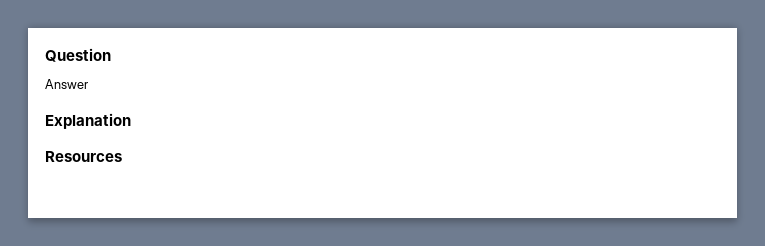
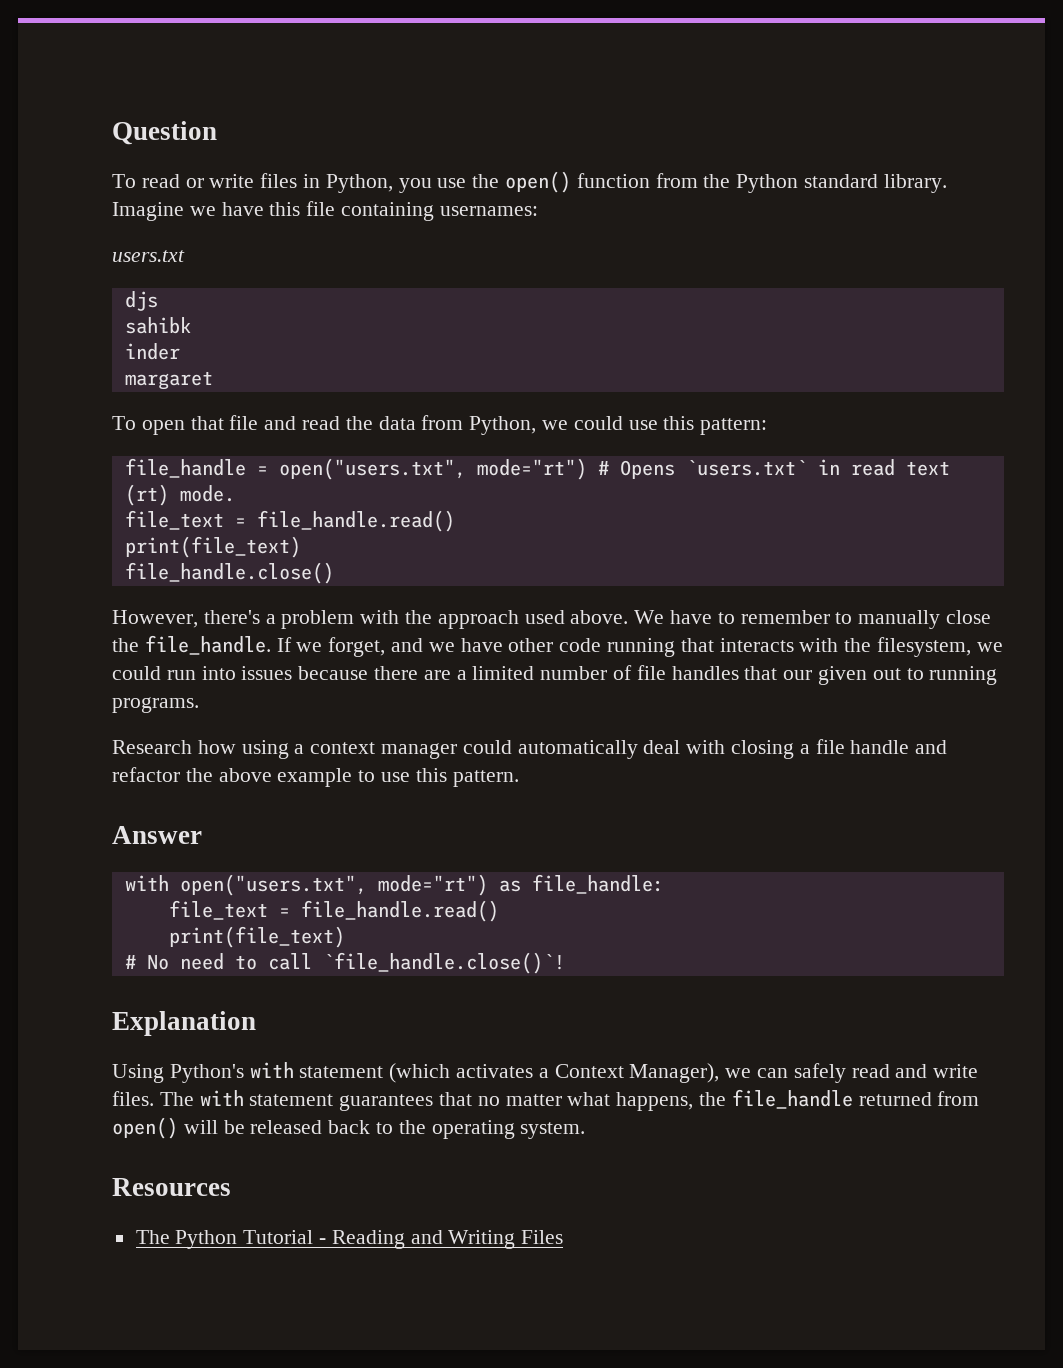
+ To read or write files in Python, you use the open() function from the Python standard library. Imagine we have this file containing usernames:
+ users.txt
+ djs
+ sahibk
+ inder
+ margaret
+ To open that file and read the data from Python, we could use this pattern:
+ file_handle = open("users.txt", mode="rt") # Opens `users.txt` in read text (rt) mode.
+ file_text = file_handle.read()
+ print(file_text)
+ file_handle.close()
+ However, there's a problem with the approach used above. We have to remember to manually close the file_handle. If we forget, and we have other code running that interacts with the filesystem, we could run into issues because there are a limited number of file handles that our given out to running programs.
+ Research how using a context manager could automatically deal with closing a file handle and refactor the above example to use this pattern.
  Answer
+ with open("users.txt", mode="rt") as file_handle:
+ file_text = file_handle.read()
+ print(file_text)
+ # No need to call `file_handle.close()`!
  Explanation
+ Using Python's with statement (which activates a Context Manager), we can safely read and write files. The with statement guarantees that no matter what happens, the file_handle returned from open() will be released back to the operating system.
  Resources
+ The Python Tutorial - Reading and Writing Files

